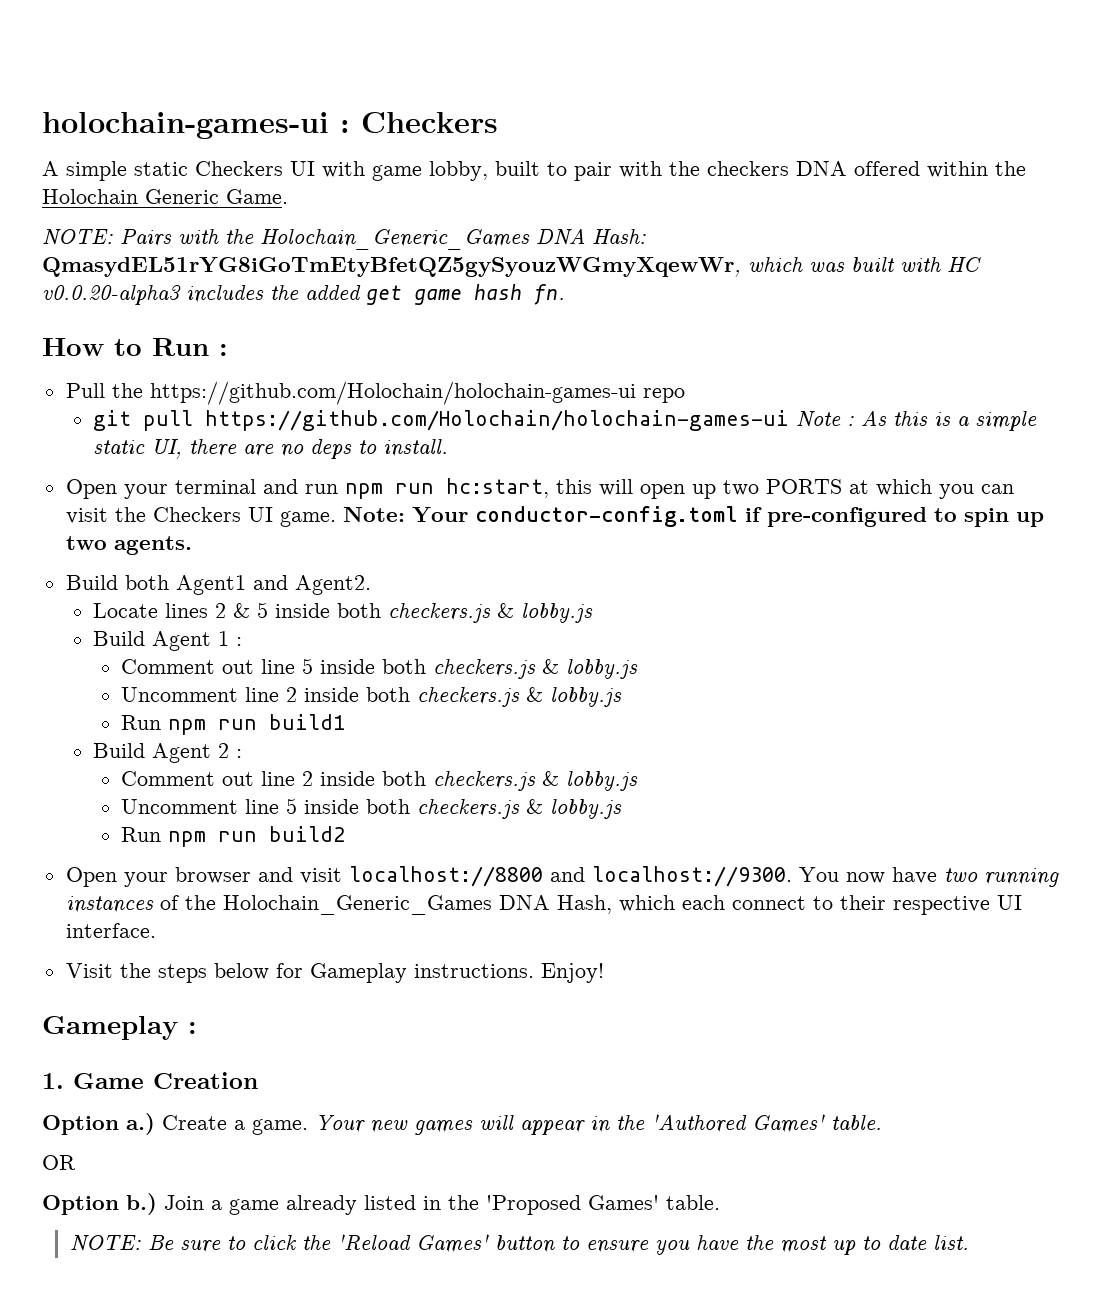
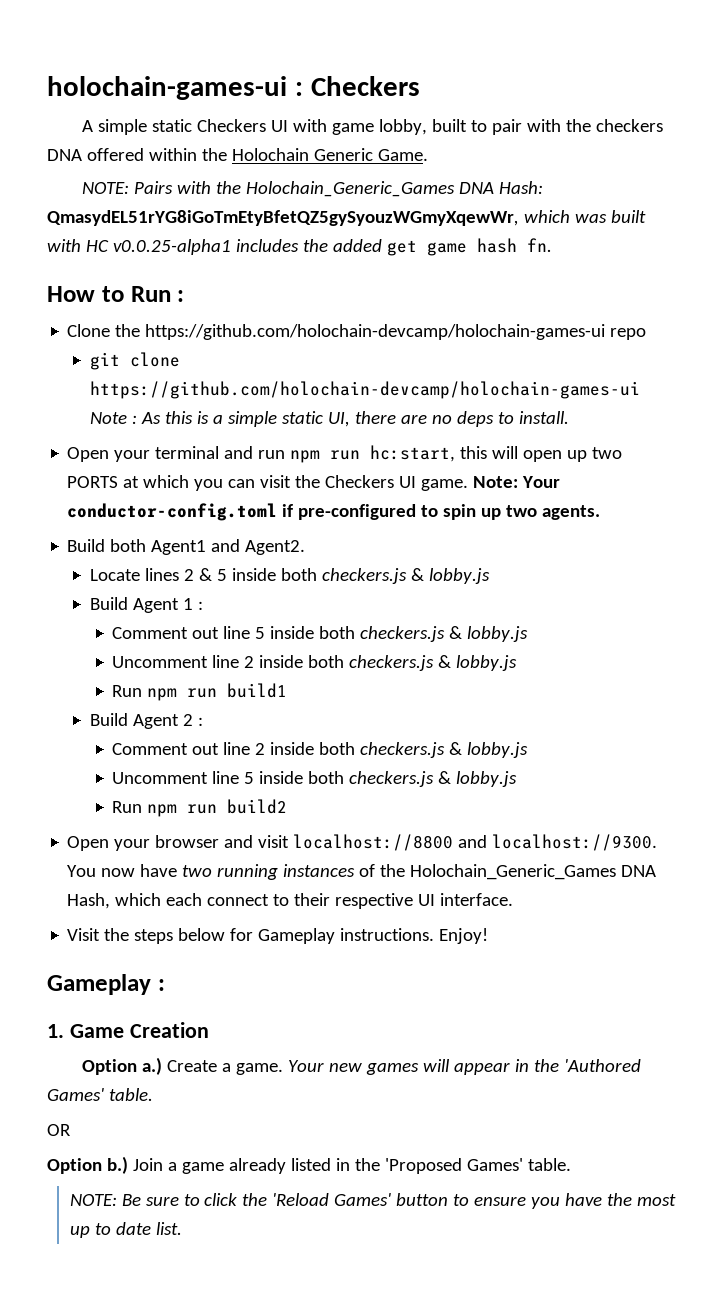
- NOTE: Pairs with the Holochain_Generic_Games DNA Hash: QmasydEL51rYG8iGoTmEtyBfetQZ5gySyouzWGmyXqewWr, which was built with HC v0.0.20-alpha3 includes the added get game hash fn.
+ NOTE: Pairs with the Holochain_Generic_Games DNA Hash: QmasydEL51rYG8iGoTmEtyBfetQZ5gySyouzWGmyXqewWr, which was built with HC v0.0.25-alpha1 includes the added get game hash fn.
- Pull the https://github.com/Holochain/holochain-games-ui repo
+ Clone the https://github.com/holochain-devcamp/holochain-games-ui repo
- git pull https://github.com/Holochain/holochain-games-ui Note : As this is a simple static UI, there are no deps to install.
+ git clone https://github.com/holochain-devcamp/holochain-games-ui Note : As this is a simple static UI, there are no deps to install.

